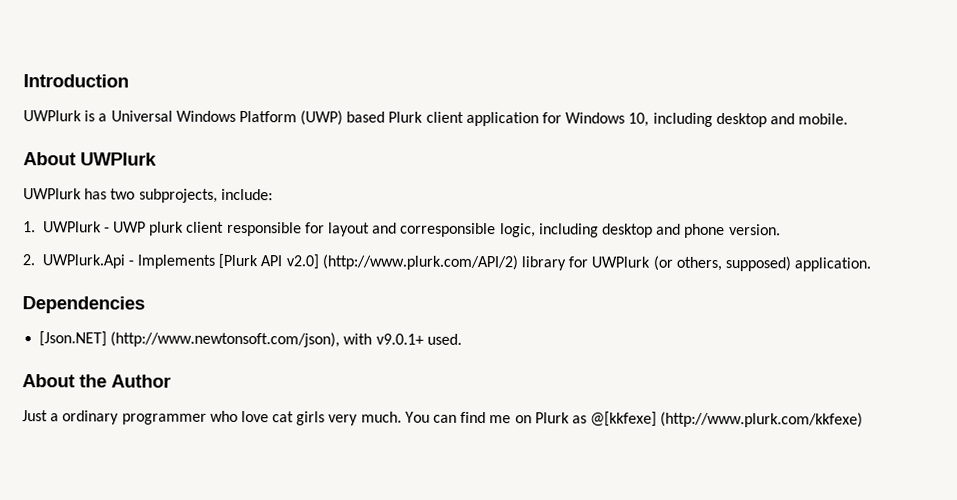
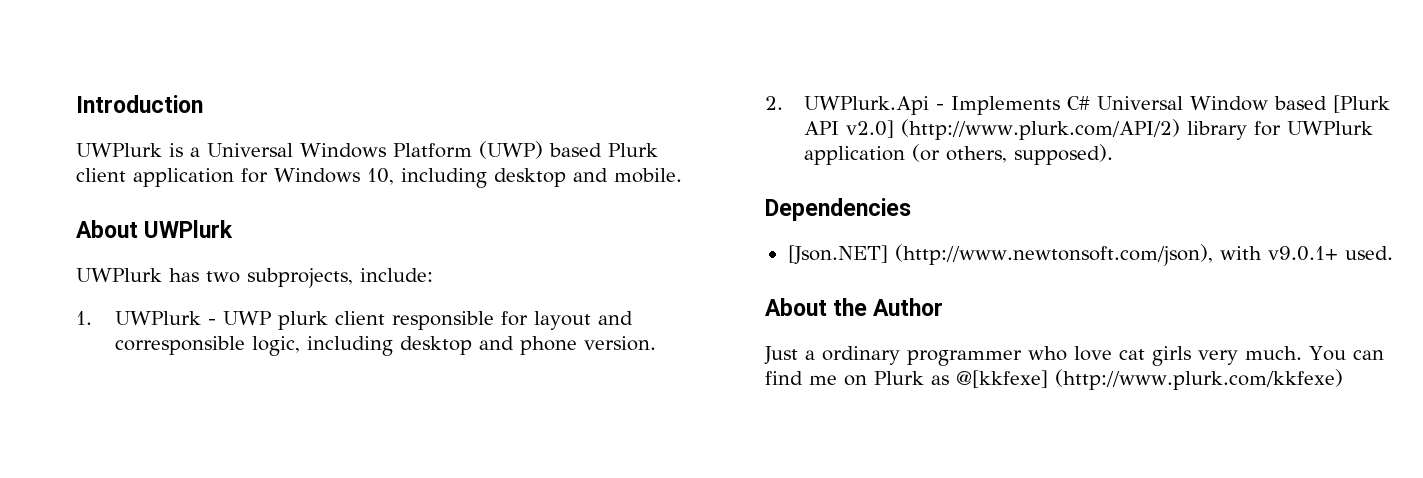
- 2. UWPlurk.Api - Implements [Plurk API v2.0] (http://www.plurk.com/API/2) library for UWPlurk (or others, supposed) application.
+ 2. UWPlurk.Api - Implements C# Universal Window based [Plurk API v2.0] (http://www.plurk.com/API/2) library for UWPlurk application (or others, supposed).

